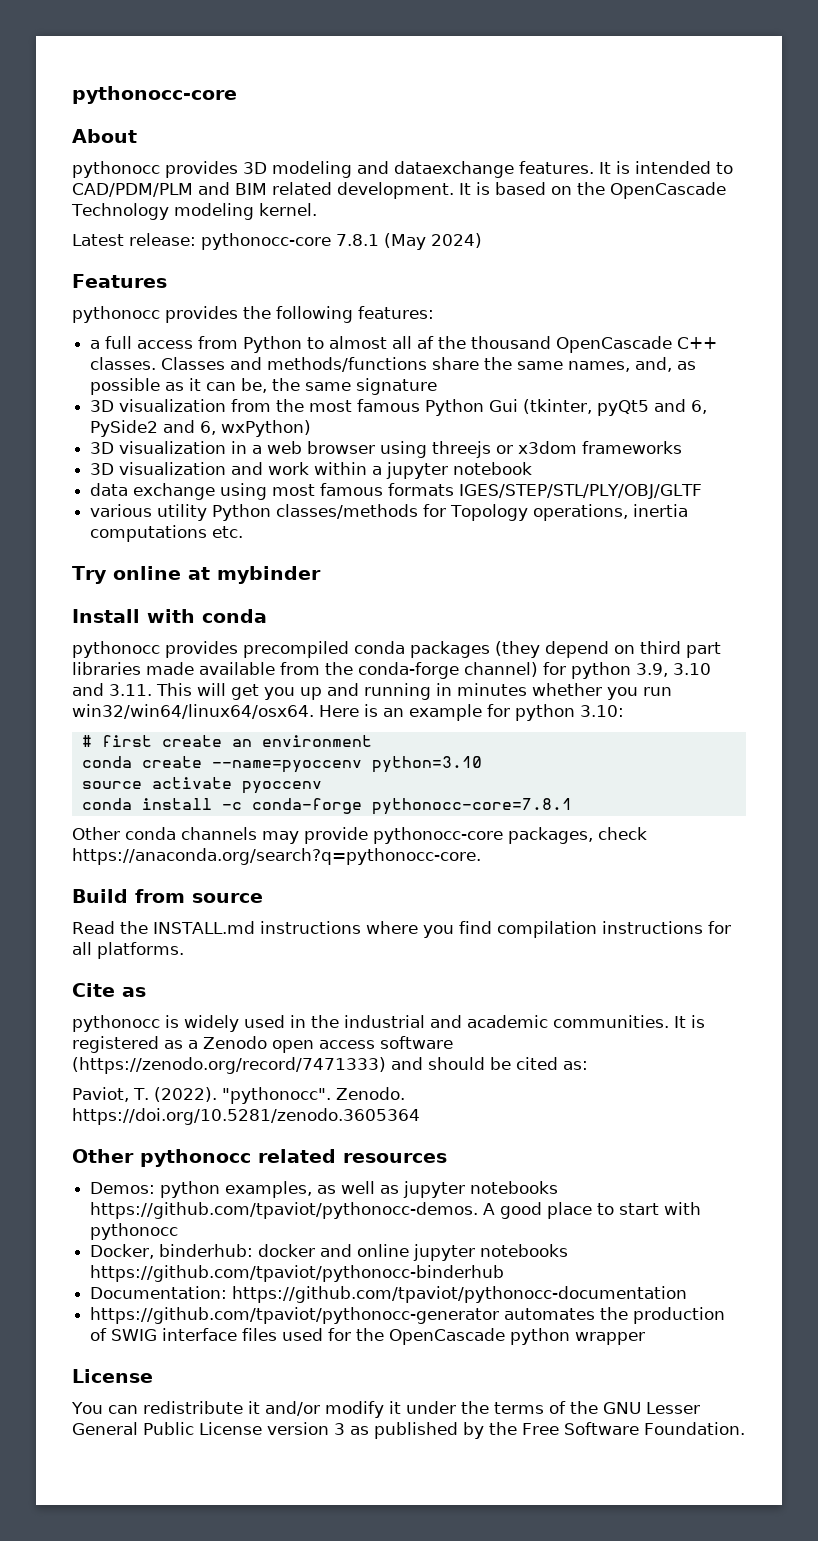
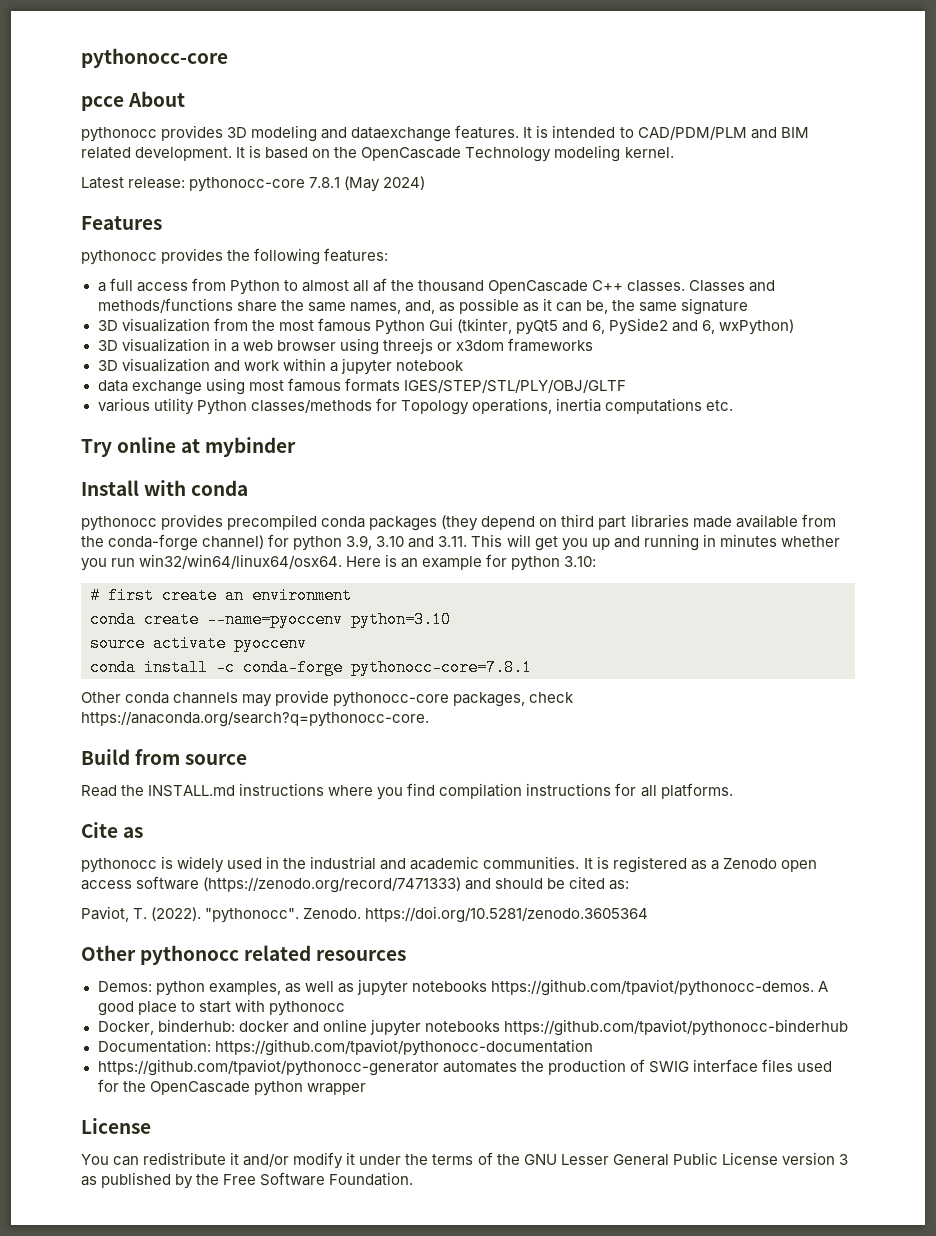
- About
+ pcce About

